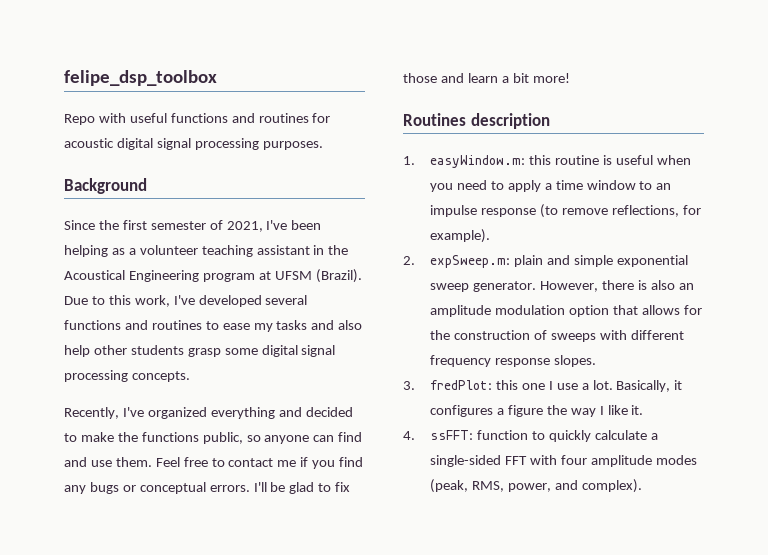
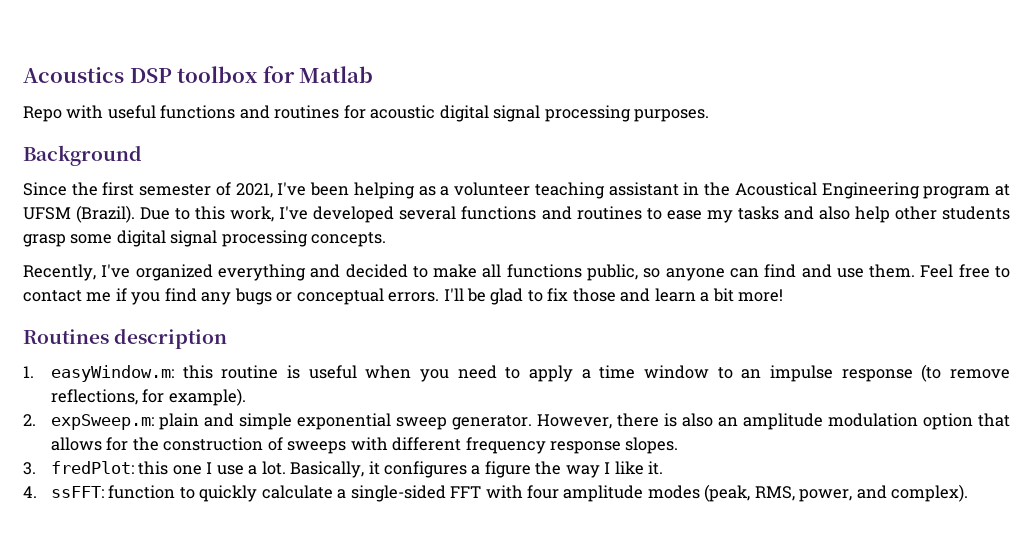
- felipe_dsp_toolbox
+ Acoustics DSP toolbox for Matlab
- Recently, I've organized everything and decided to make the functions public, so anyone can find and use them.
+ Recently, I've organized everything and decided to make all functions public, so anyone can find and use them.

